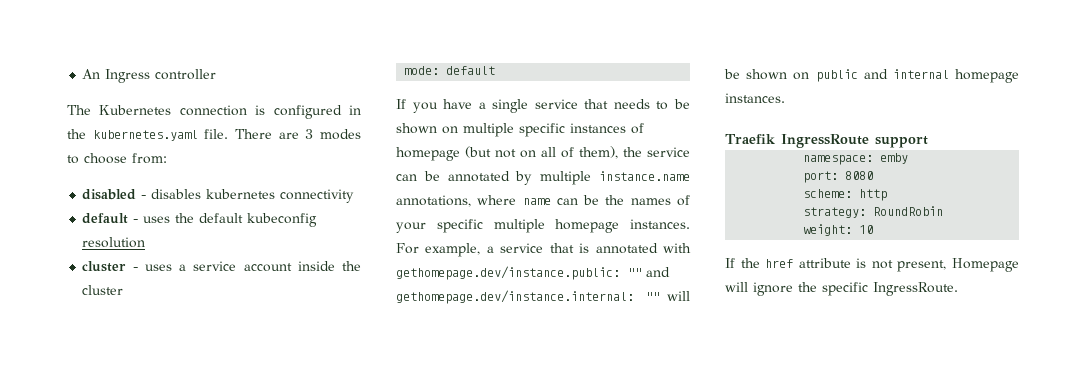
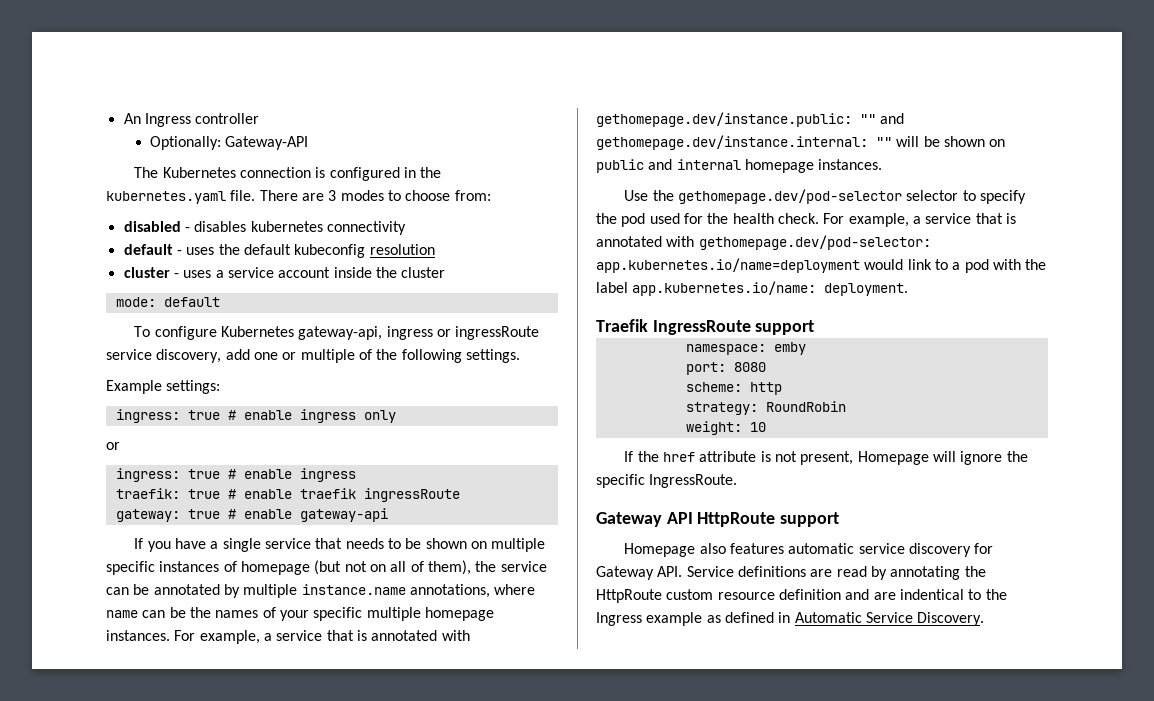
+ Optionally: Gateway-API
+ To configure Kubernetes gateway-api, ingress or ingressRoute service discovery, add one or multiple of the following settings.
+ Example settings:
+ ingress: true # enable ingress only
+ or
+ ingress: true # enable ingress
+ traefik: true # enable traefik ingressRoute
+ gateway: true # enable gateway-api
+ Use the gethomepage.dev/pod-selector selector to specify the pod used for the health check. For example, a service that is annotated with gethomepage.dev/pod-selector: app.kubernetes.io/name=deployment would link to a pod with the label app.kubernetes.io/name: deployment.
+ Gateway API HttpRoute support
+ Homepage also features automatic service discovery for Gateway API. Service definitions are read by annotating the HttpRoute custom resource definition and are indentical to the Ingress example as defined in Automatic Service Discovery.

